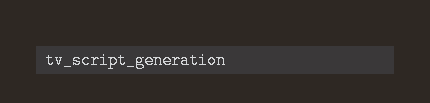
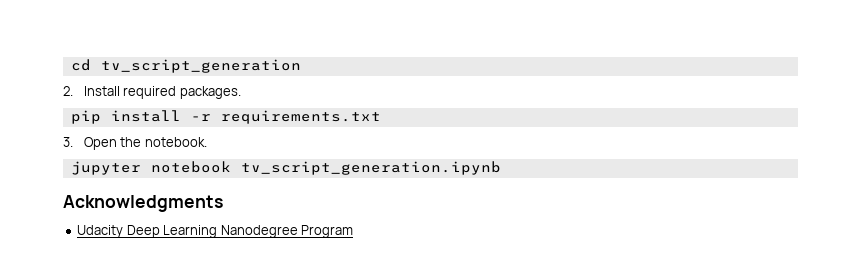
- tv_script_generation
+ cd tv_script_generation
+ 2. Install required packages.
+ pip install -r requirements.txt
+ 3. Open the notebook.
+ jupyter notebook tv_script_generation.ipynb
+ Acknowledgments
+ Udacity Deep Learning Nanodegree Program

